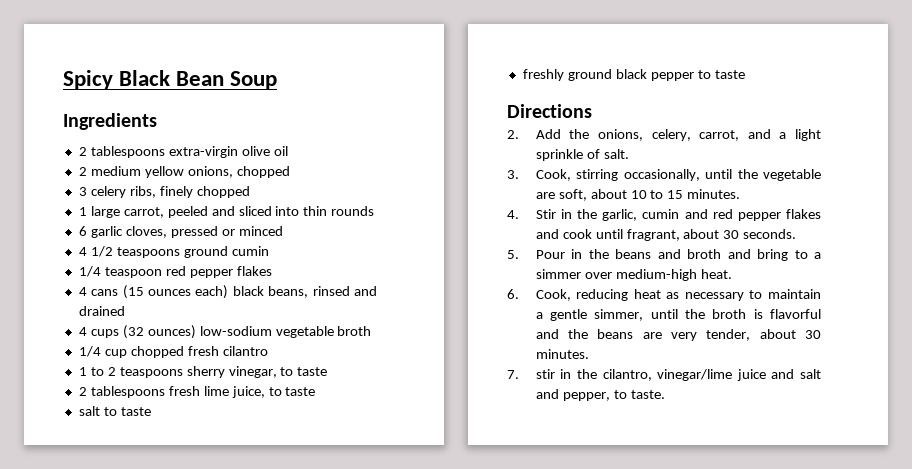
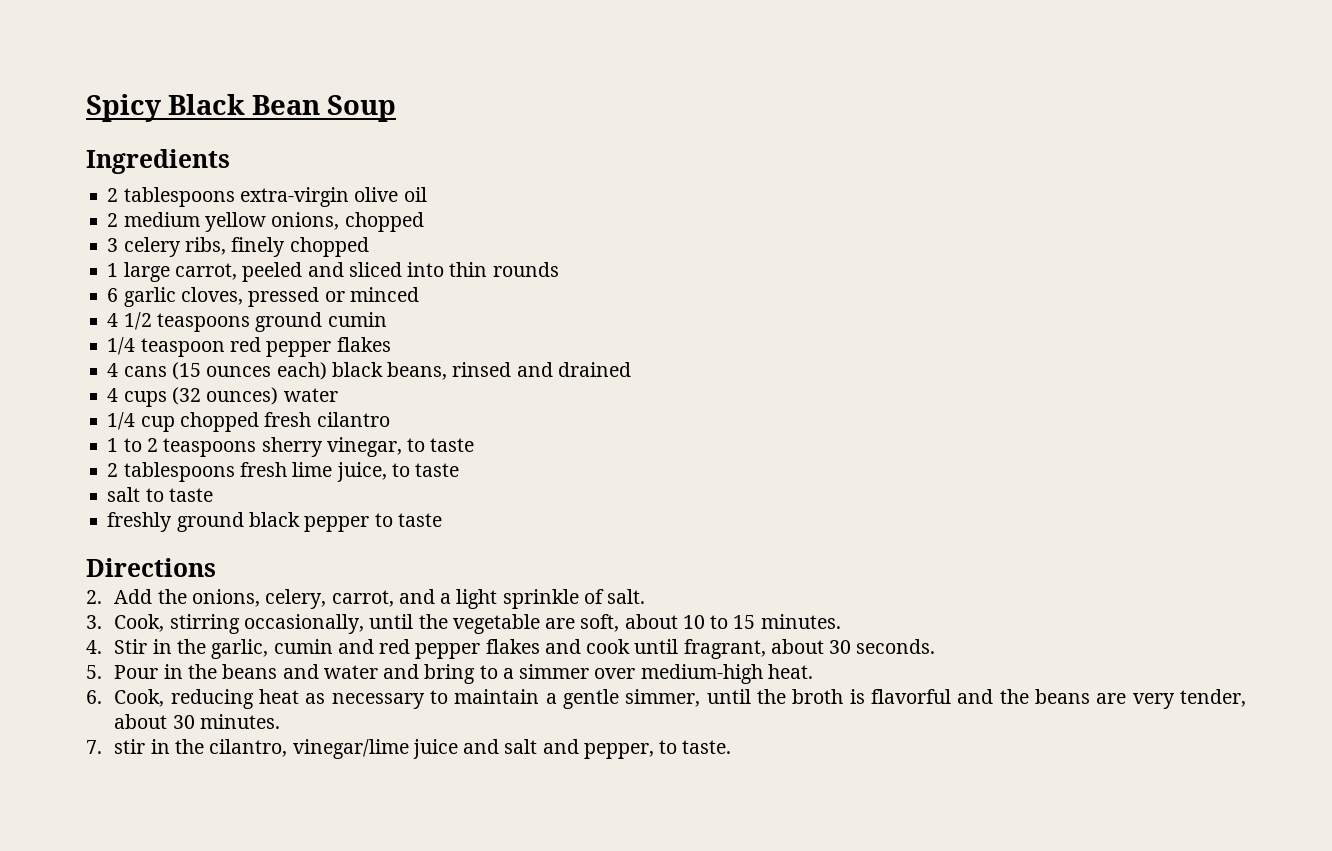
- 4 cups (32 ounces) low-sodium vegetable broth
+ 4 cups (32 ounces) water
- 5. Pour in the beans and broth and bring to a simmer over medium-high heat.
+ 5. Pour in the beans and water and bring to a simmer over medium-high heat.

